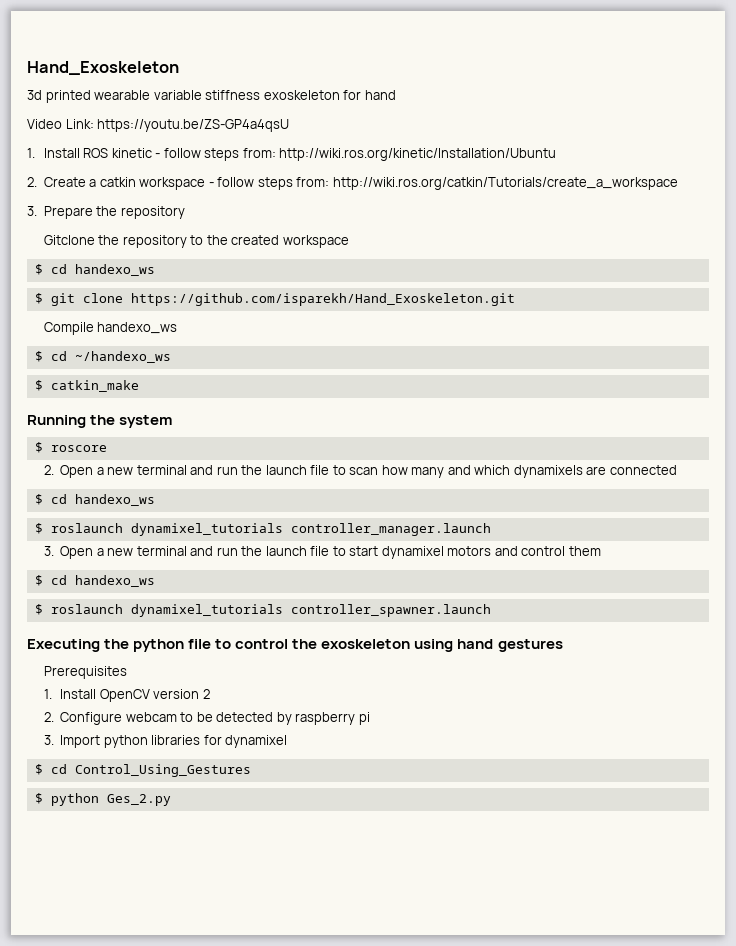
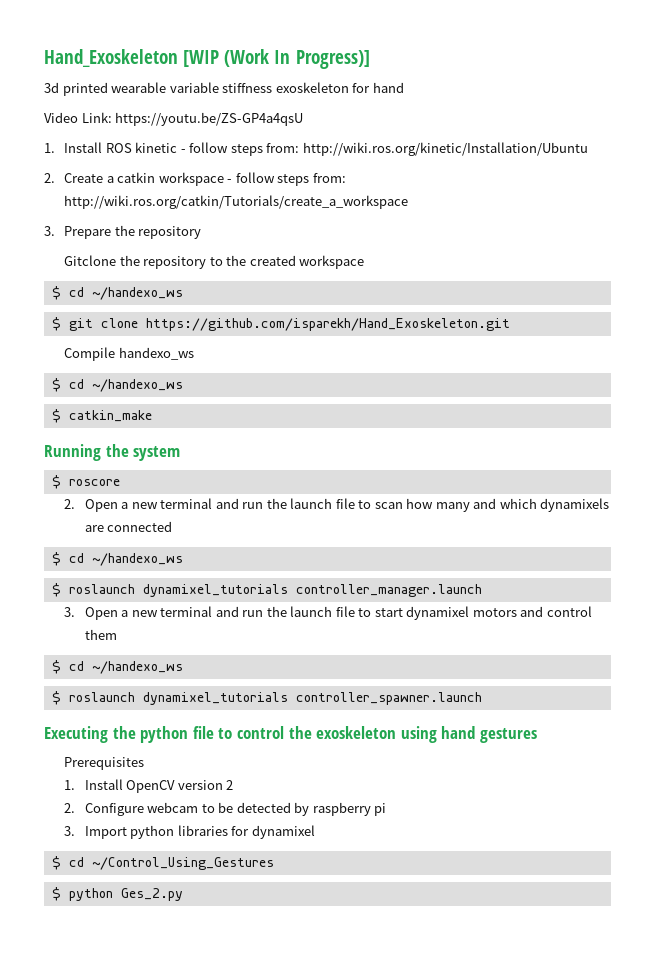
- Hand_Exoskeleton
+ Hand_Exoskeleton [WIP (Work In Progress)]
  Gitclone the repository to the created workspace
- $ cd handexo_ws
+ $ cd ~/handexo_ws
  2. Open a new terminal and run the launch file to scan how many and which dynamixels are connected
- $ cd handexo_ws
+ $ cd ~/handexo_ws
  3. Open a new terminal and run the launch file to start dynamixel motors and control them
- $ cd handexo_ws
+ $ cd ~/handexo_ws
- $ cd Control_Using_Gestures
+ $ cd ~/Control_Using_Gestures

